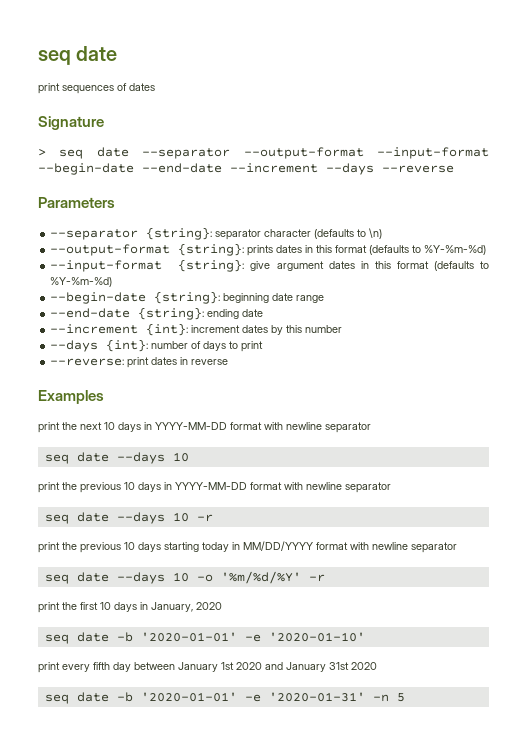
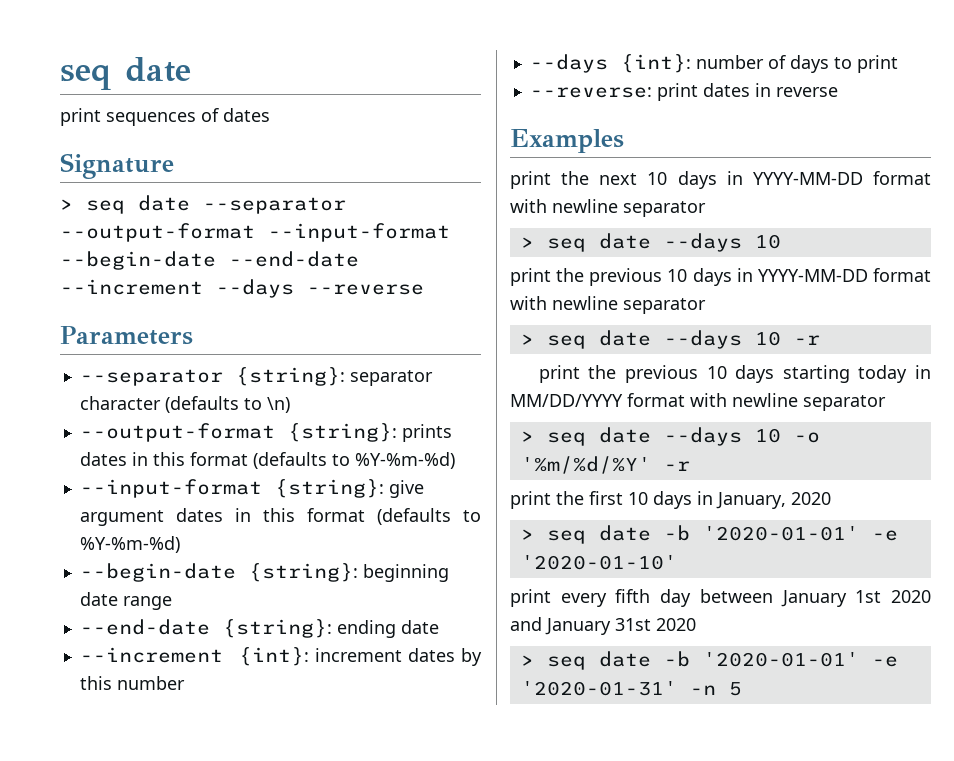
  print the next 10 days in YYYY-MM-DD format with newline separator
- seq date --days 10
+ > seq date --days 10
- seq date --days 10 -r
+ > seq date --days 10 -r
- seq date --days 10 -o '%m/%d/%Y' -r
+ > seq date --days 10 -o '%m/%d/%Y' -r
- seq date -b '2020-01-01' -e '2020-01-10'
+ > seq date -b '2020-01-01' -e '2020-01-10'
- seq date -b '2020-01-01' -e '2020-01-31' -n 5
+ > seq date -b '2020-01-01' -e '2020-01-31' -n 5

